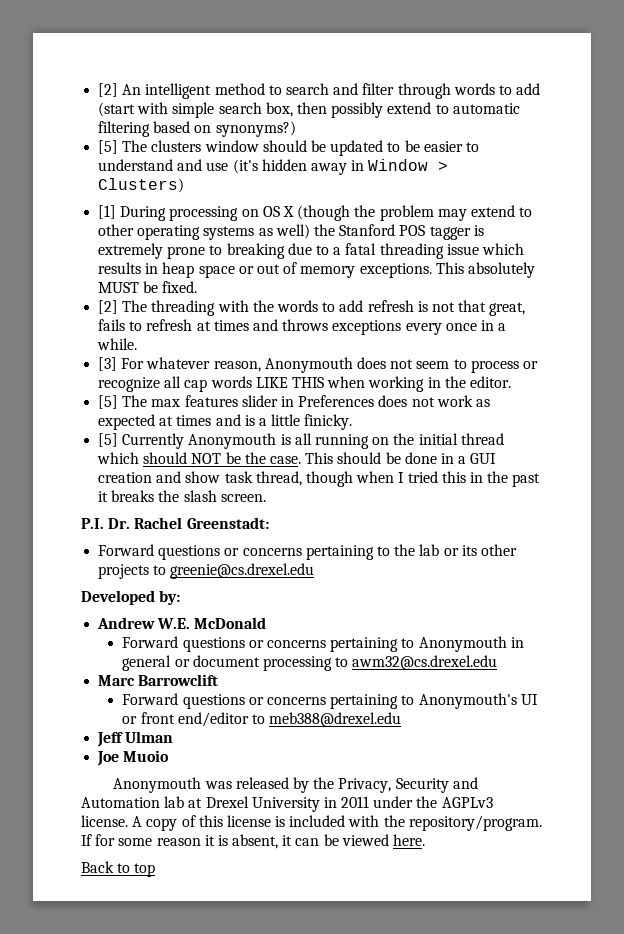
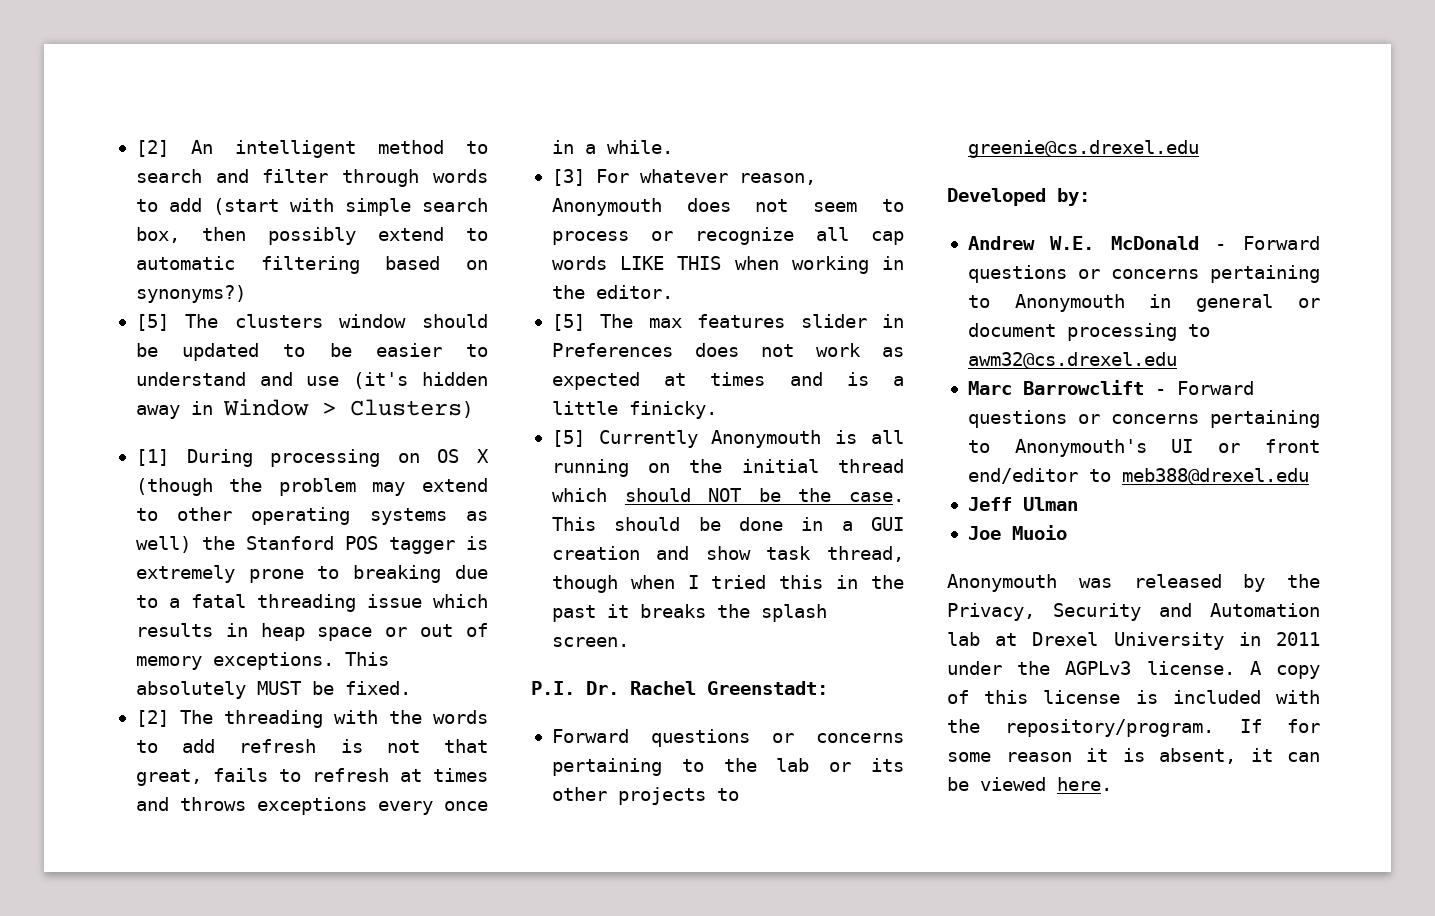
- This should be done in a GUI creation and show task thread, though when I tried this in the past it breaks the slash screen.
+ This should be done in a GUI creation and show task thread, though when I tried this in the past it breaks the splash screen.
- Andrew W.E. McDonald
- Forward questions or concerns pertaining to Anonymouth in general or document processing to awm32@cs.drexel.edu
+ Andrew W.E. McDonald - Forward questions or concerns pertaining to Anonymouth in general or document processing to awm32@cs.drexel.edu
- Marc Barrowclift
- Forward questions or concerns pertaining to Anonymouth's UI or front end/editor to meb388@drexel.edu
+ Marc Barrowclift - Forward questions or concerns pertaining to Anonymouth's UI or front end/editor to meb388@drexel.edu
- Back to top

